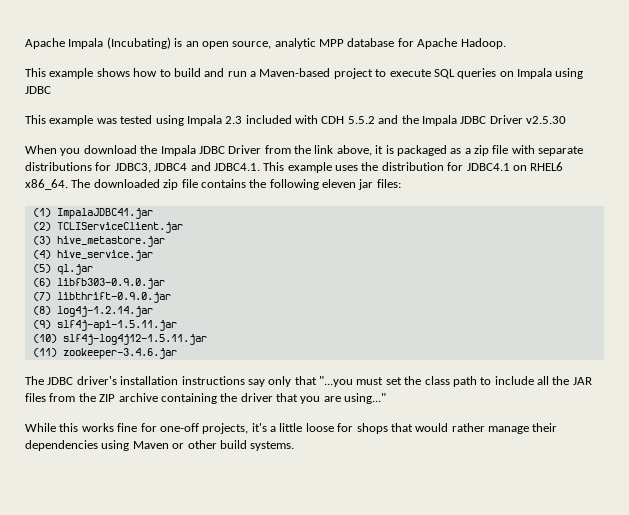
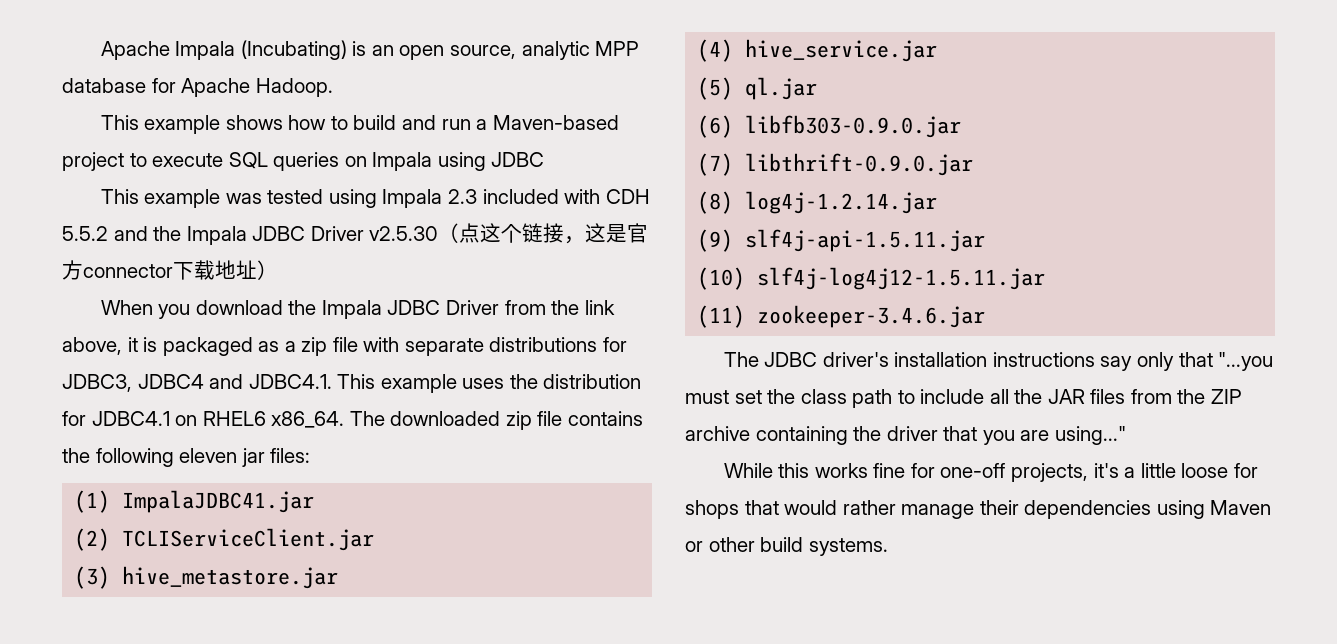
- This example was tested using Impala 2.3 included with CDH 5.5.2 and the Impala JDBC Driver v2.5.30
+ This example was tested using Impala 2.3 included with CDH 5.5.2 and the Impala JDBC Driver v2.5.30（点这个链接，这是官方connector下载地址）

